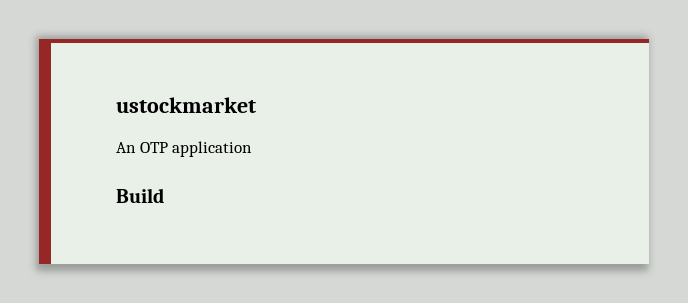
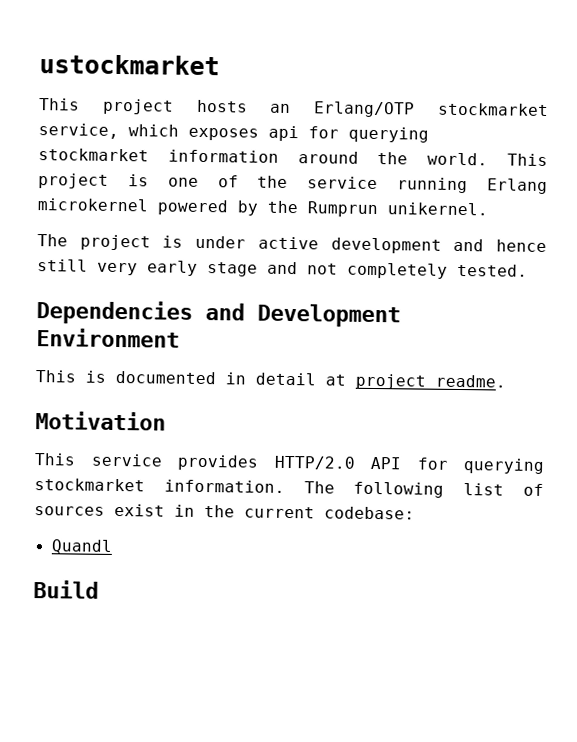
- An OTP application
+ This project hosts an Erlang/OTP stockmarket service, which exposes api for querying stockmarket information around the world. This project is one of the service running Erlang microkernel powered by the Rumprun unikernel.
+ The project is under active development and hence still very early stage and not completely tested.
+ Dependencies and Development Environment
+ This is documented in detail at project readme.
+ Motivation
+ This service provides HTTP/2.0 API for querying stockmarket information. The following list of sources exist in the current codebase:
+ Quandl

